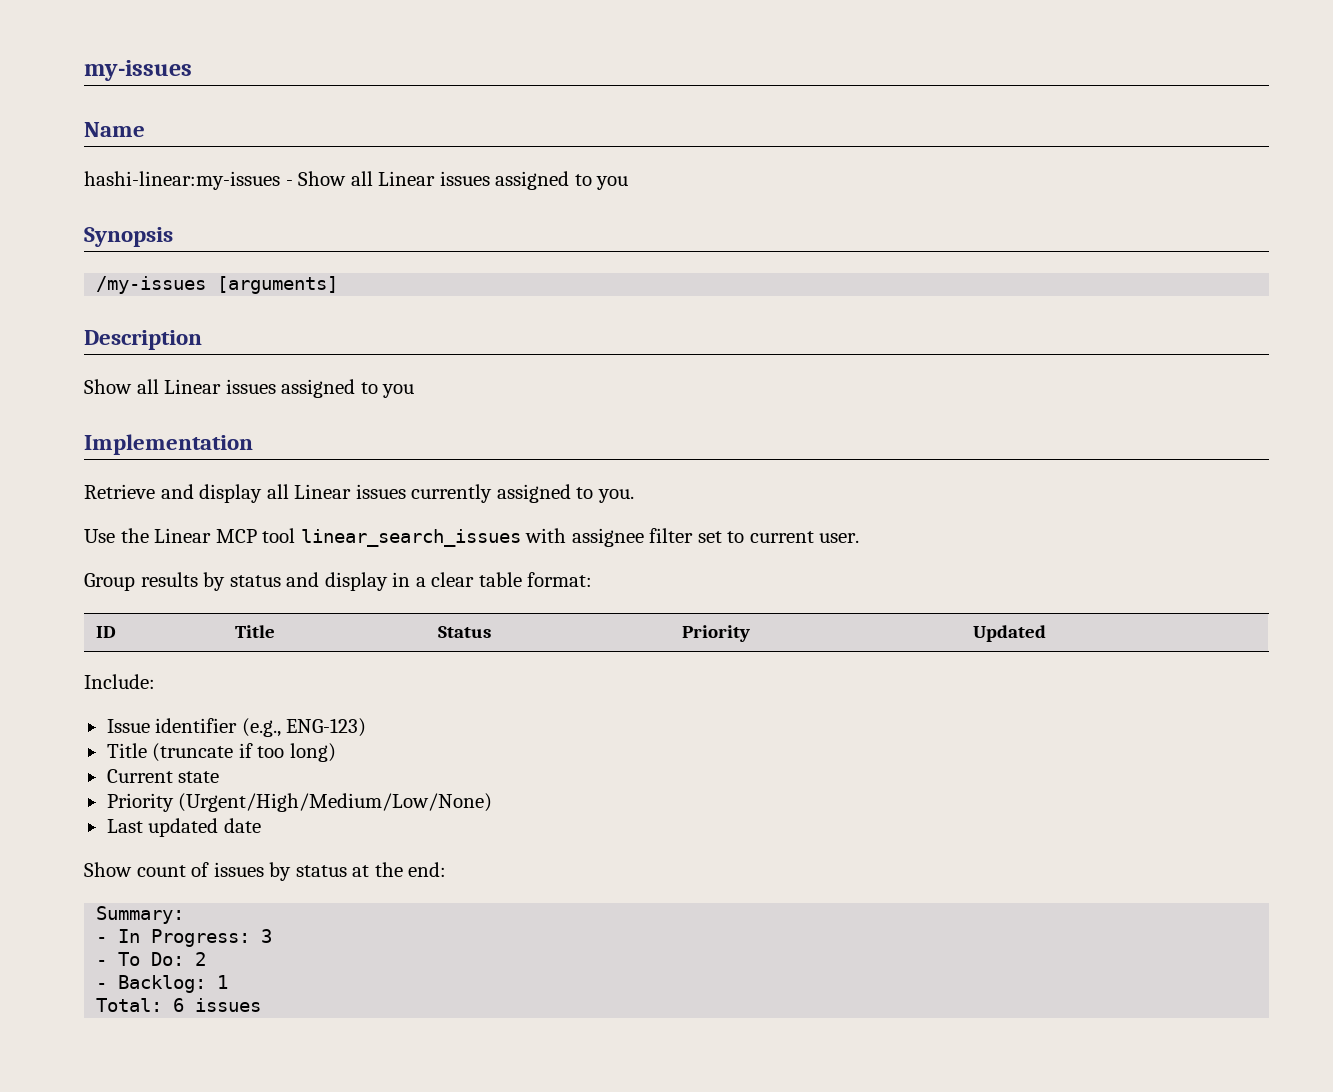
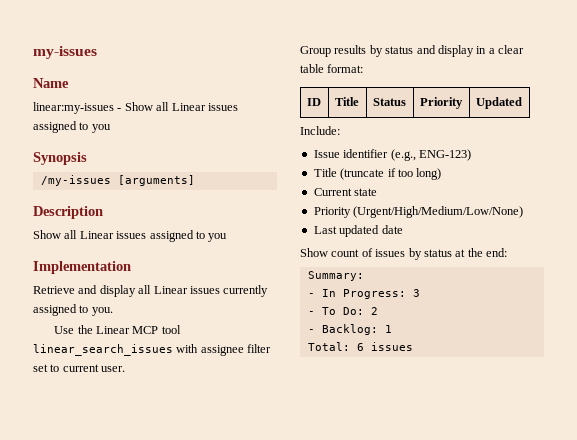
- hashi-linear:my-issues - Show all Linear issues assigned to you
+ linear:my-issues - Show all Linear issues assigned to you

